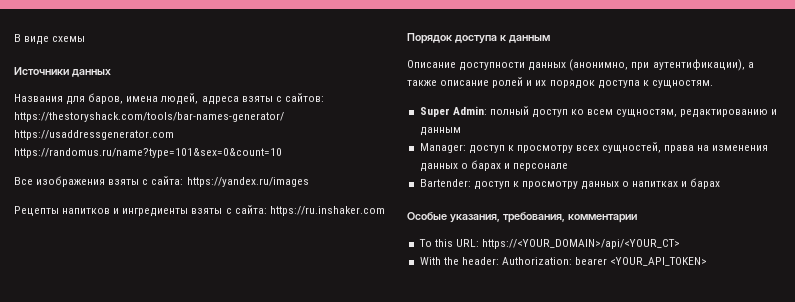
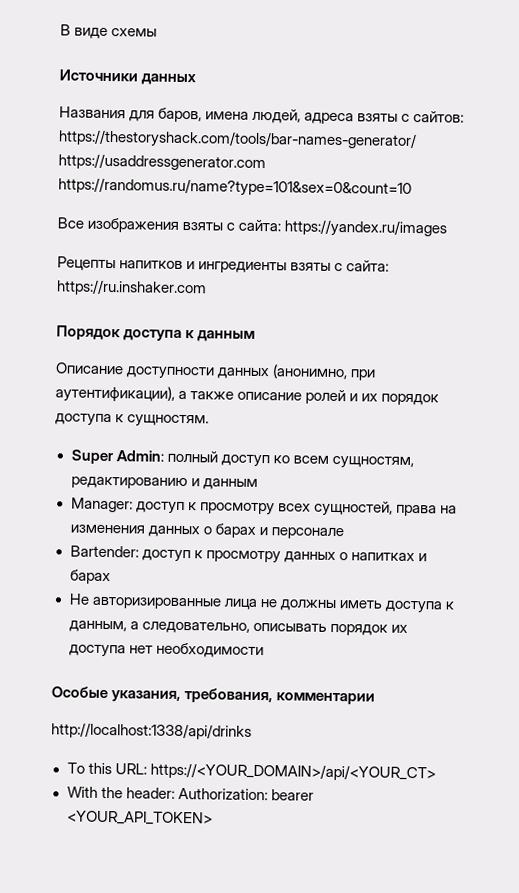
+ Не авторизированные лица не должны иметь доступа к данным, а следовательно, описывать порядок их доступа нет необходимости
+ http://localhost:1338/api/drinks

